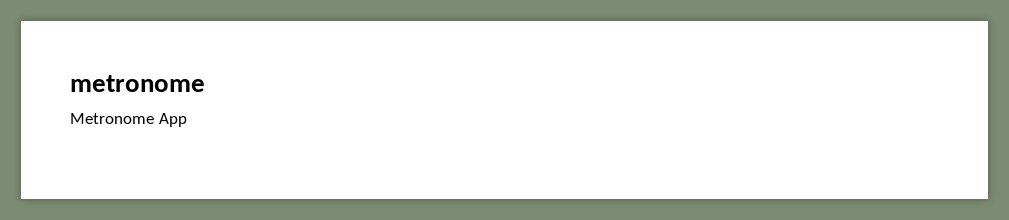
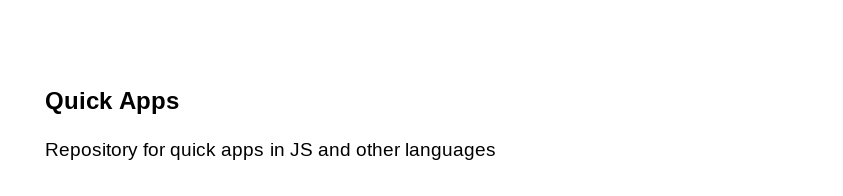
- metronome
- Metronome App
+ Quick Apps
+ Repository for quick apps in JS and other languages

